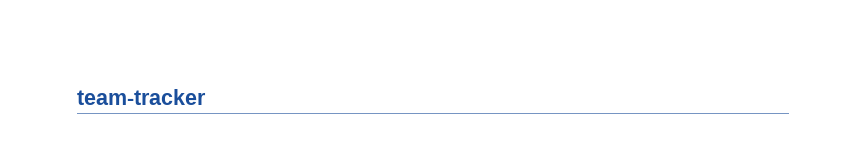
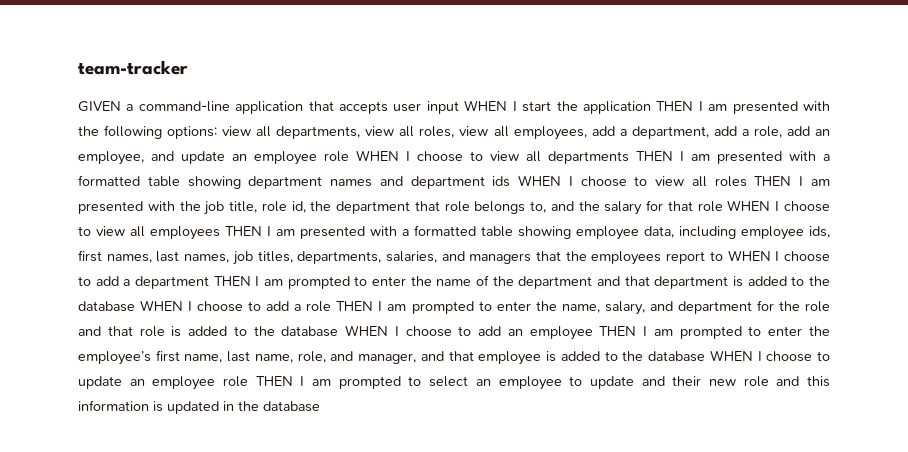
+ GIVEN a command-line application that accepts user input WHEN I start the application THEN I am presented with the following options: view all departments, view all roles, view all employees, add a department, add a role, add an employee, and update an employee role WHEN I choose to view all departments THEN I am presented with a formatted table showing department names and department ids WHEN I choose to view all roles THEN I am presented with the job title, role id, the department that role belongs to, and the salary for that role WHEN I choose to view all employees THEN I am presented with a formatted table showing employee data, including employee ids, first names, last names, job titles, departments, salaries, and managers that the employees report to WHEN I choose to add a department THEN I am prompted to enter the name of the department and that department is added to the database WHEN I choose to add a role THEN I am prompted to enter the name, salary, and department for the role and that role is added to the database WHEN I choose to add an employee THEN I am prompted to enter the employee’s first name, last name, role, and manager, and that employee is added to the database WHEN I choose to update an employee role THEN I am prompted to select an employee to update and their new role and this information is updated in the database

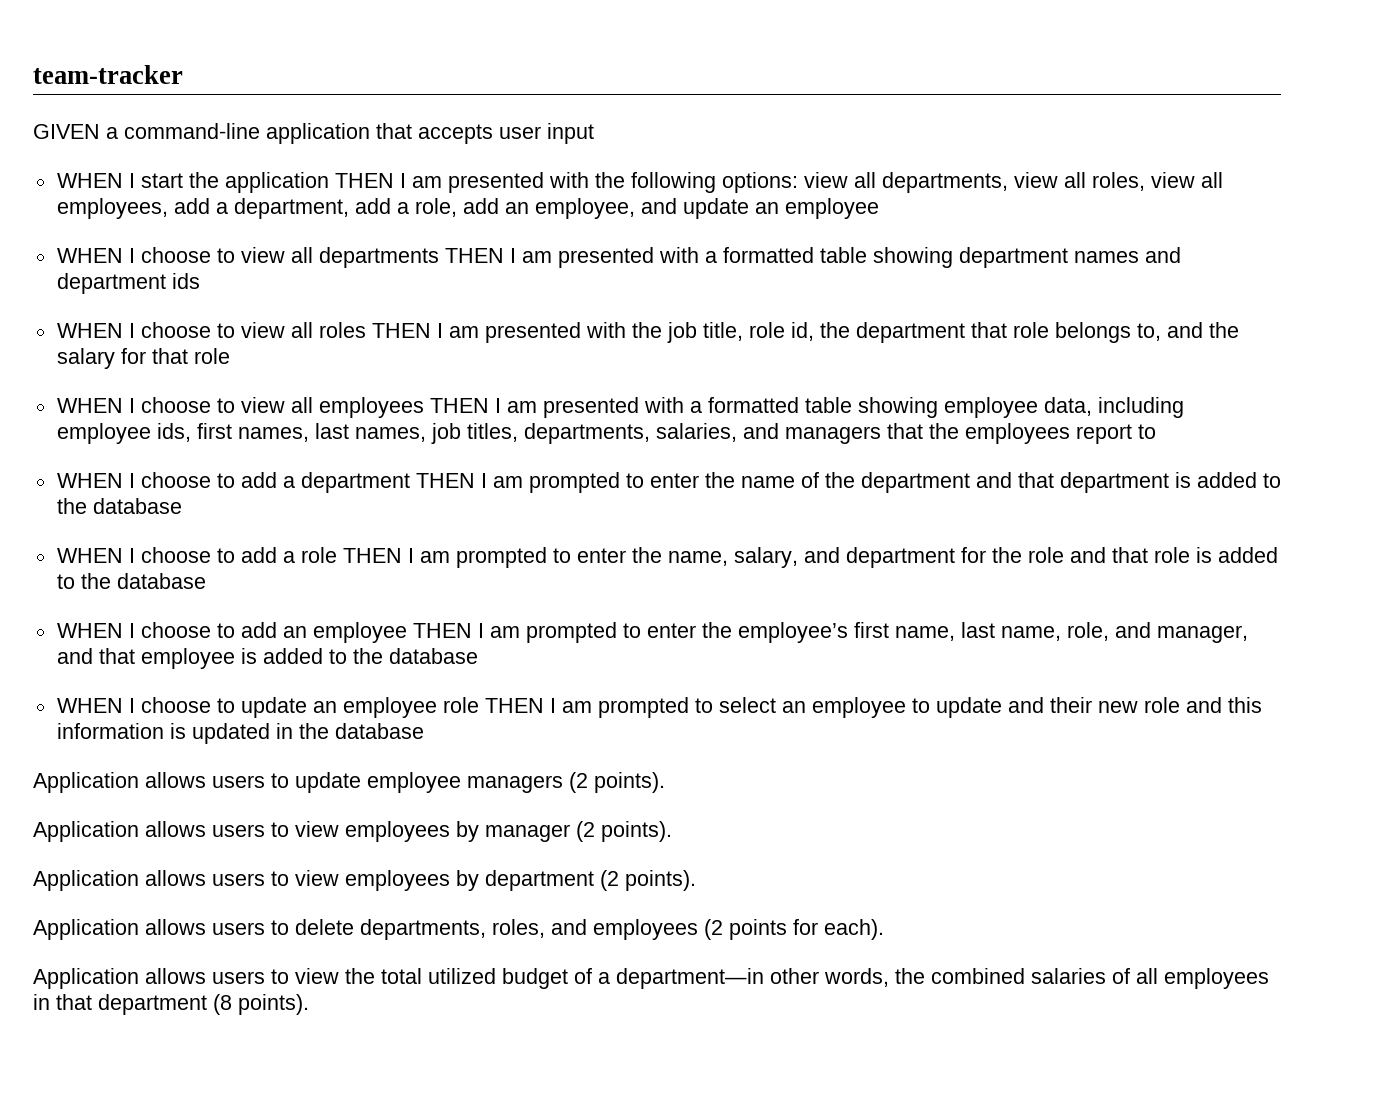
- GIVEN a command-line application that accepts user input WHEN I start the application THEN I am presented with the following options:
+ GIVEN a command-line application that accepts user input
+ WHEN I start the application THEN I am presented with the following options:
- view all departments, view all roles, view all employees, add a department, add a role, add an employee, and update an employee role WHEN I choose to view all departments THEN I am presented with a formatted table showing department names and department ids WHEN I choose to view all roles THEN I am presented with the job title, role id, the department that role belongs to, and the salary for that role WHEN I choose to view all employees THEN I am presented with a formatted table showing employee data, including employee ids, first names, last names, job titles, departments, salaries, and managers that the employees report to WHEN I choose to add a department THEN I am prompted to enter the name of the department and that department is added to the database WHEN I choose to add a role THEN I am prompted to enter the name, salary, and department for the role and that role is added to the database WHEN I choose to add an employee THEN I am prompted to enter the employee’s first name, last name, role, and manager, and that employee is added to the database WHEN I choose to update an employee role THEN I am prompted to select an employee to update and their new role and this information is updated in the database
+ view all departments, view all roles, view all employees, add a department, add a role, add an employee, and update an employee
+ WHEN I choose to view all departments THEN I am presented with a formatted table showing department names and department ids
+ WHEN I choose to view all roles THEN I am presented with the job title, role id, the department that role belongs to, and the salary for that role
+ WHEN I choose to view all employees THEN I am presented with a formatted table showing employee data, including employee ids, first names, last names, job titles, departments, salaries, and managers that the employees report to
+ WHEN I choose to add a department THEN I am prompted to enter the name of the department and that department is added to the database
+ WHEN I choose to add a role THEN I am prompted to enter the name, salary, and department for the role and that role is added to the database
+ WHEN I choose to add an employee THEN I am prompted to enter the employee’s first name, last name, role, and manager, and that employee is added to the database
+ WHEN I choose to update an employee role THEN I am prompted to select an employee to update and their new role and this information is updated in the database
+ Application allows users to update employee managers (2 points).
+ Application allows users to view employees by manager (2 points).
+ Application allows users to view employees by department (2 points).
+ Application allows users to delete departments, roles, and employees (2 points for each).
+ Application allows users to view the total utilized budget of a department—in other words, the combined salaries of all employees in that department (8 points).

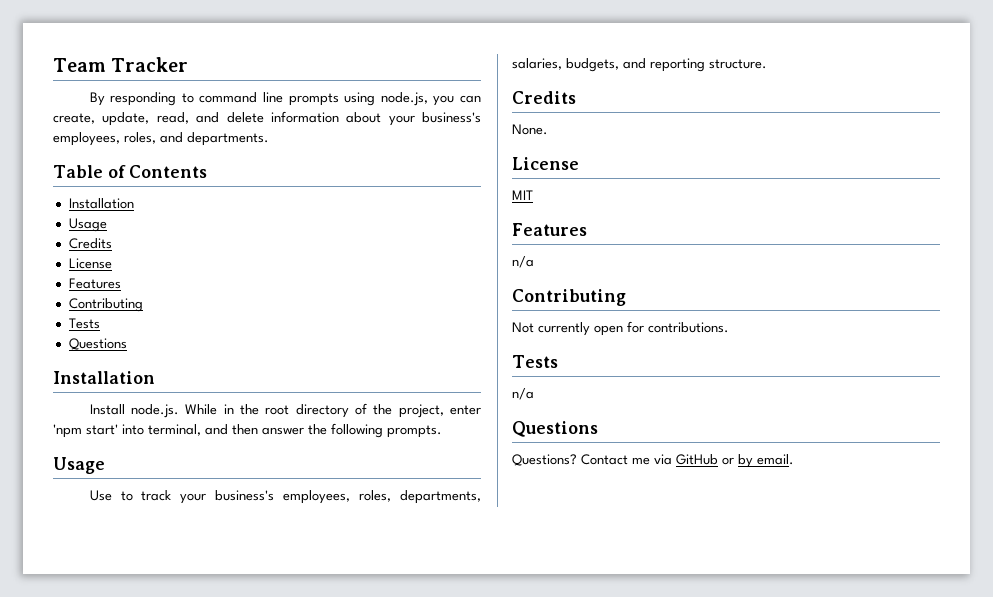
- team-tracker
- GIVEN a command-line application that accepts user input
- WHEN I start the application THEN I am presented with the following options: view all departments, view all roles, view all employees, add a department, add a role, add an employee, and update an employee
- WHEN I choose to view all departments THEN I am presented with a formatted table showing department names and department ids
- WHEN I choose to view all roles THEN I am presented with the job title, role id, the department that role belongs to, and the salary for that role
- WHEN I choose to view all employees THEN I am presented with a formatted table showing employee data, including employee ids, first names, last names, job titles, departments, salaries, and managers that the employees report to
- WHEN I choose to add a department THEN I am prompted to enter the name of the department and that department is added to the database
- WHEN I choose to add a role THEN I am prompted to enter the name, salary, and department for the role and that role is added to the database
- WHEN I choose to add an employee THEN I am prompted to enter the employee’s first name, last name, role, and manager, and that employee is added to the database
- WHEN I choose to update an employee role THEN I am prompted to select an employee to update and their new role and this information is updated in the database
- Application allows users to update employee managers (2 points).
- Application allows users to view employees by manager (2 points).
- Application allows users to view employees by department (2 points).
- Application allows users to delete departments, roles, and employees (2 points for each).
- Application allows users to view the total utilized budget of a department—in other words, the combined salaries of all employees in that department (8 points).
+ Team Tracker
+ By responding to command line prompts using node.js, you can create, update, read, and delete information about your business's employees, roles, and departments.
+ Table of Contents
+ Installation
+ Usage
+ Credits
+ License
+ Features
+ Contributing
+ Tests
+ Questions
+ Installation
+ Install node.js. While in the root directory of the project, enter 'npm start' into terminal, and then answer the following prompts.
+ Usage
+ Use to track your business's employees, roles, departments, salaries, budgets, and reporting structure.
+ Credits
+ None.
+ License
+ MIT
+ Features
+ n/a
+ Contributing
+ Not currently open for contributions.
+ Tests
+ n/a
+ Questions
+ Questions? Contact me via GitHub or by email.

